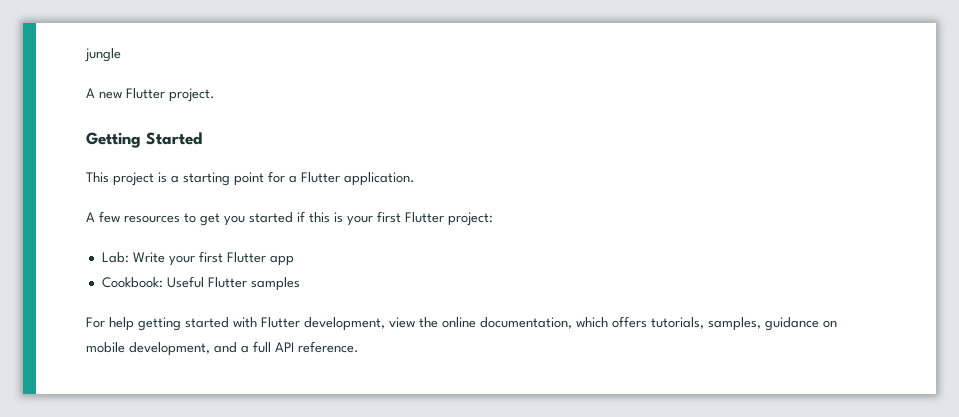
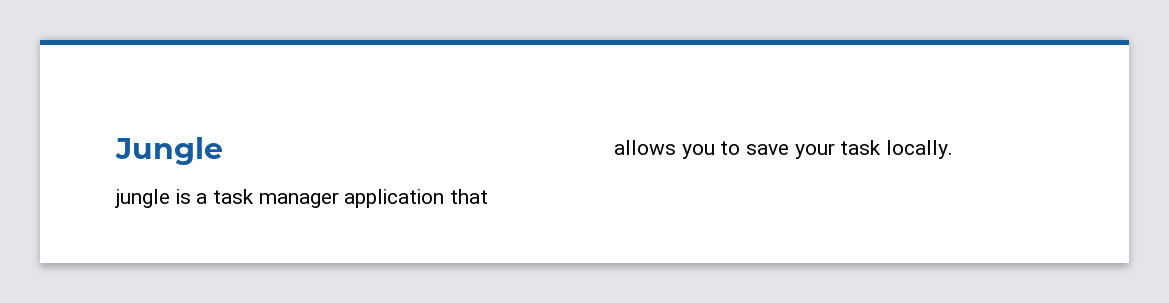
+ Jungle
- jungle
- A new Flutter project.
- Getting Started
- This project is a starting point for a Flutter application.
- A few resources to get you started if this is your first Flutter project:
- Lab: Write your first Flutter app
- Cookbook: Useful Flutter samples
- For help getting started with Flutter development, view the online documentation, which offers tutorials, samples, guidance on mobile development, and a full API reference.
+ jungle is a task manager application that allows you to save your task locally.

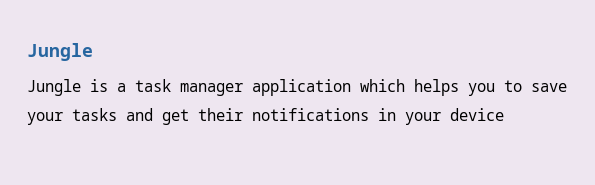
- jungle is a task manager application that allows you to save your task locally.
+ Jungle is a task manager application which helps you to save
+ your tasks and get their notifications in your device

